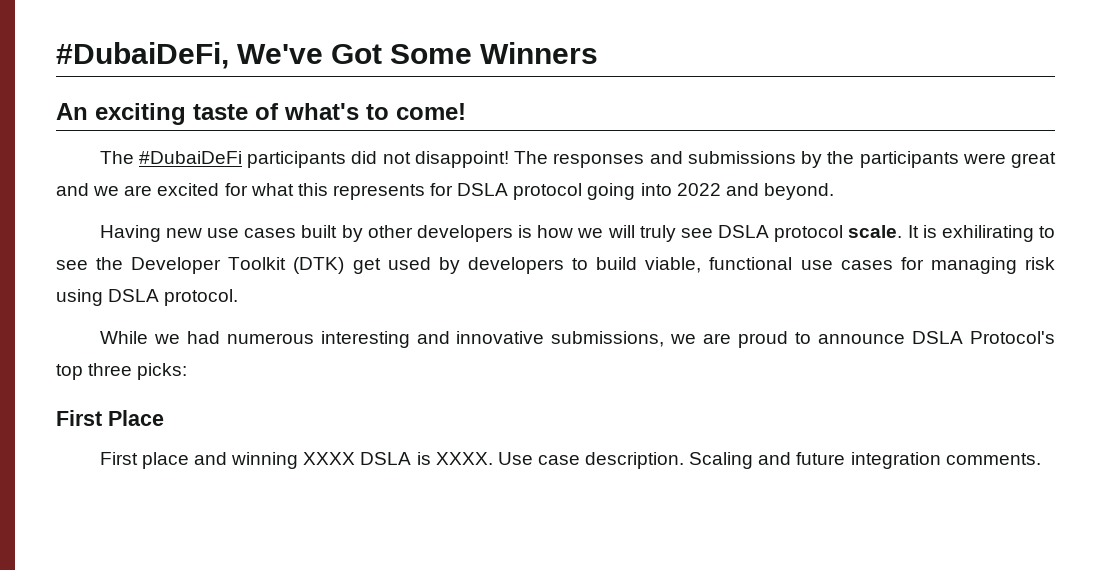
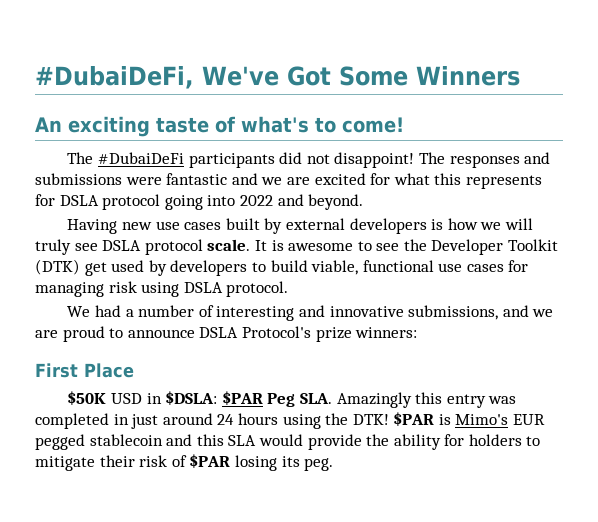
- The responses and submissions by the participants were great and we are excited for what this represents for DSLA protocol going into 2022 and beyond.
+ The responses and submissions were fantastic and we are excited for what this represents for DSLA protocol going into 2022 and beyond.
- Having new use cases built by other developers is how we will truly see DSLA protocol scale.
+ Having new use cases built by external developers is how we will truly see DSLA protocol scale.
- It is exhilirating to see the Developer Toolkit (DTK) get used by developers to build viable, functional use cases for managing risk using DSLA protocol.
+ It is awesome to see the Developer Toolkit (DTK) get used by developers to build viable, functional use cases for managing risk using DSLA protocol.
- While we had numerous interesting and innovative submissions, we are proud to announce DSLA Protocol's top three picks:
+ We had a number of interesting and innovative submissions, and we are proud to announce DSLA Protocol's prize winners:
- First place and winning XXXX DSLA is XXXX. Use case description. Scaling and future integration comments.
+ $50K USD in $DSLA: $PAR Peg SLA. Amazingly this entry was completed in just around 24 hours using the DTK! $PAR is Mimo's EUR pegged stablecoin and this SLA would provide the ability for holders to mitigate their risk of $PAR losing its peg.

